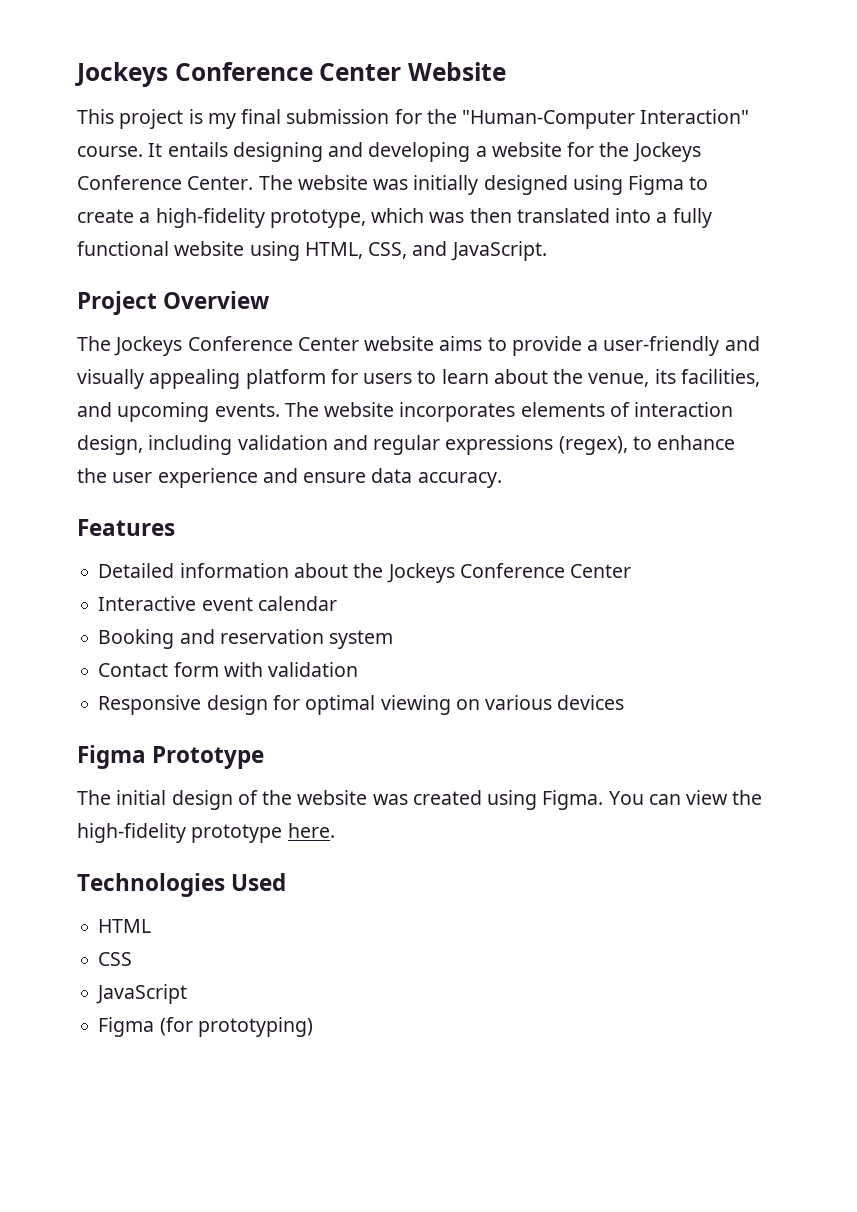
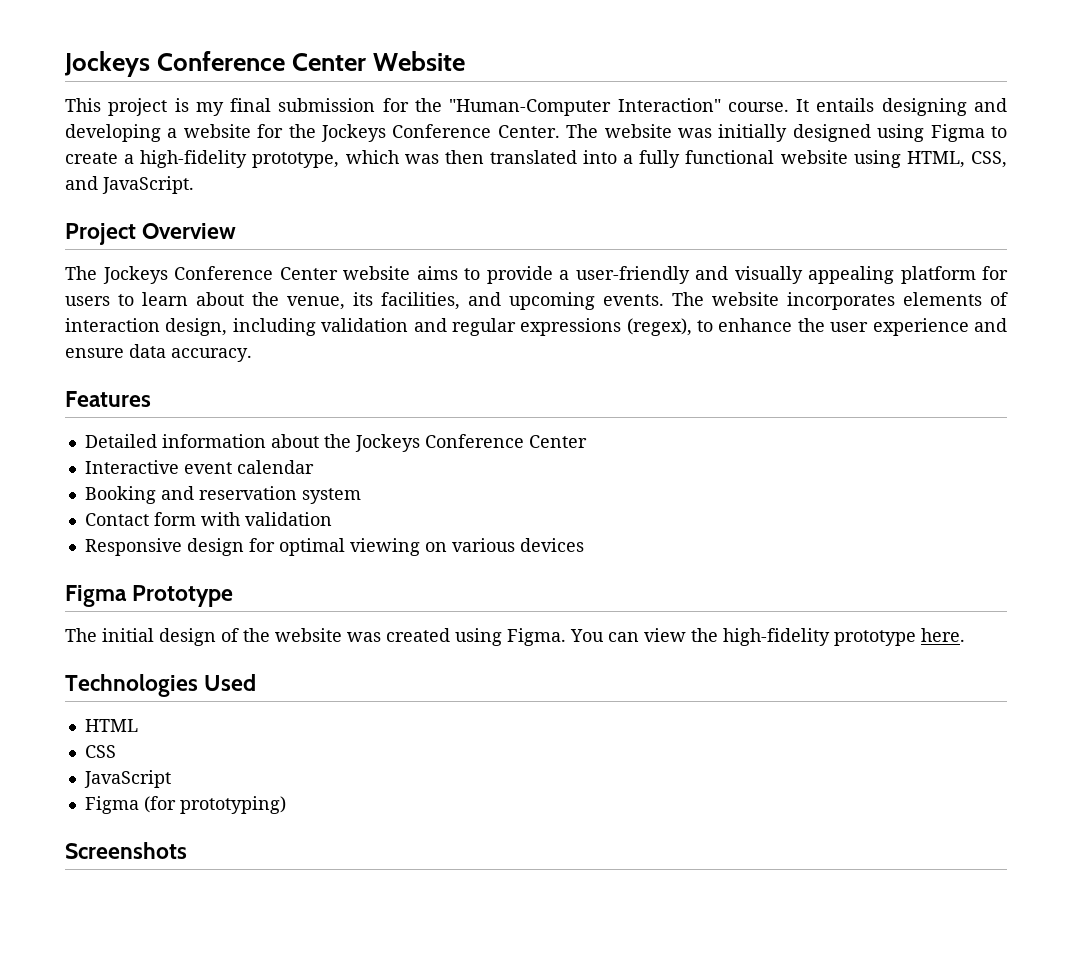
+ Screenshots

